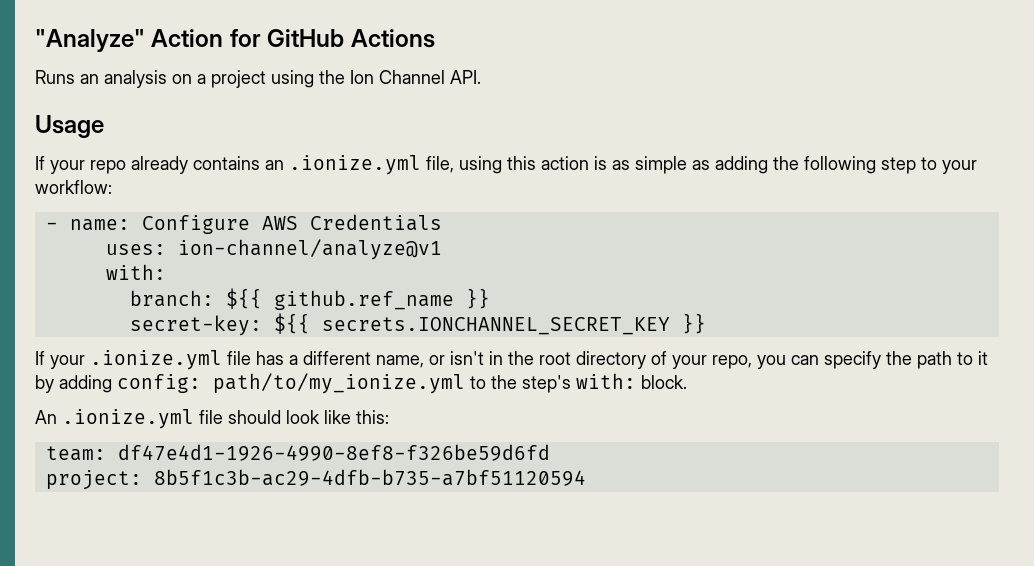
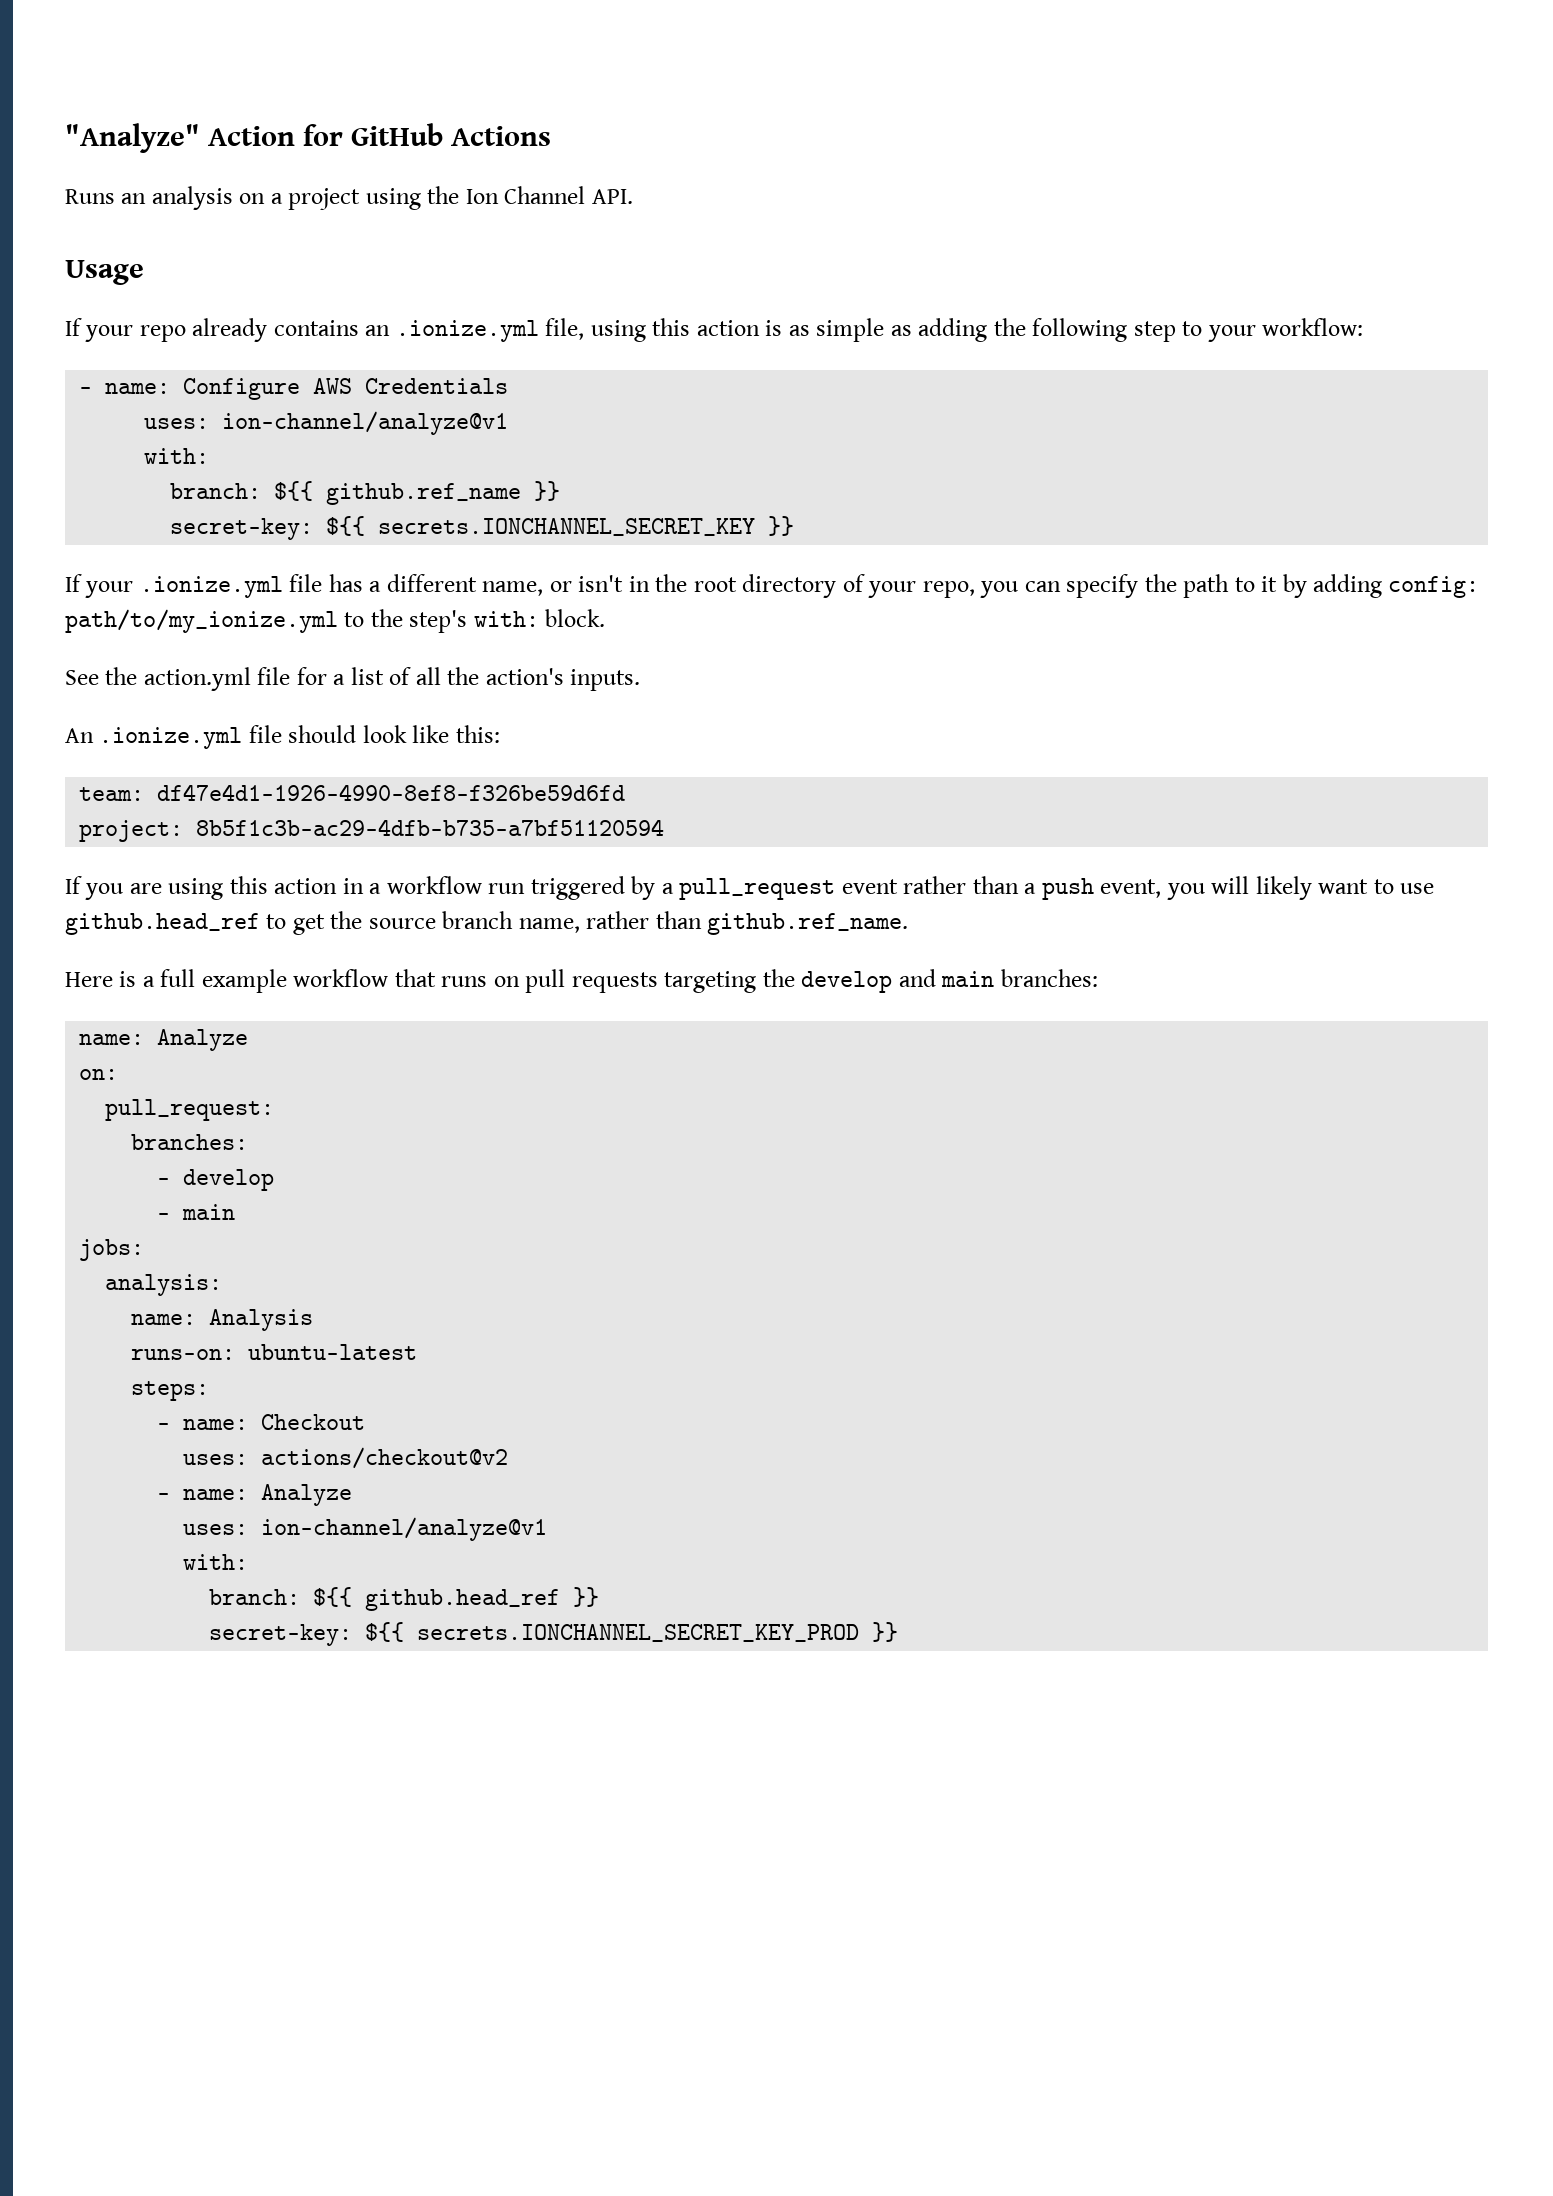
+ See the action.yml file for a list of all the action's inputs.
+ If you are using this action in a workflow run triggered by a pull_request event rather than a push event, you will likely want to use github.head_ref to get the source branch name, rather than github.ref_name.
+ Here is a full example workflow that runs on pull requests targeting the develop and main branches:
+ name: Analyze
+ on:
+ pull_request:
+ branches:
+ - develop
+ - main
+ jobs:
+ analysis:
+ name: Analysis
+ runs-on: ubuntu-latest
+ steps:
+ - name: Checkout
+ uses: actions/checkout@v2
+ - name: Analyze
+ uses: ion-channel/analyze@v1
+ with:
+ branch: ${{ github.head_ref }}
+ secret-key: ${{ secrets.IONCHANNEL_SECRET_KEY_PROD }}

